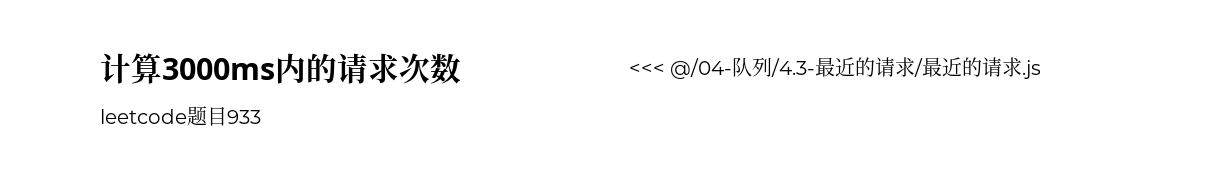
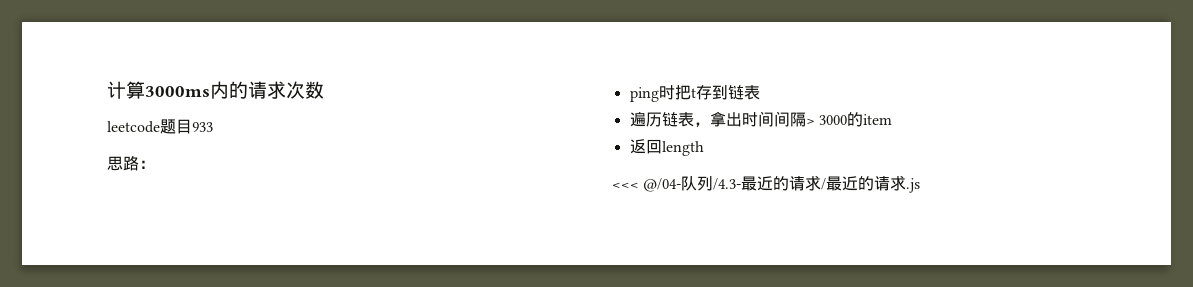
+ 思路：
+ ping时把t存到链表
+ 遍历链表，拿出时间间隔> 3000的item
+ 返回length

